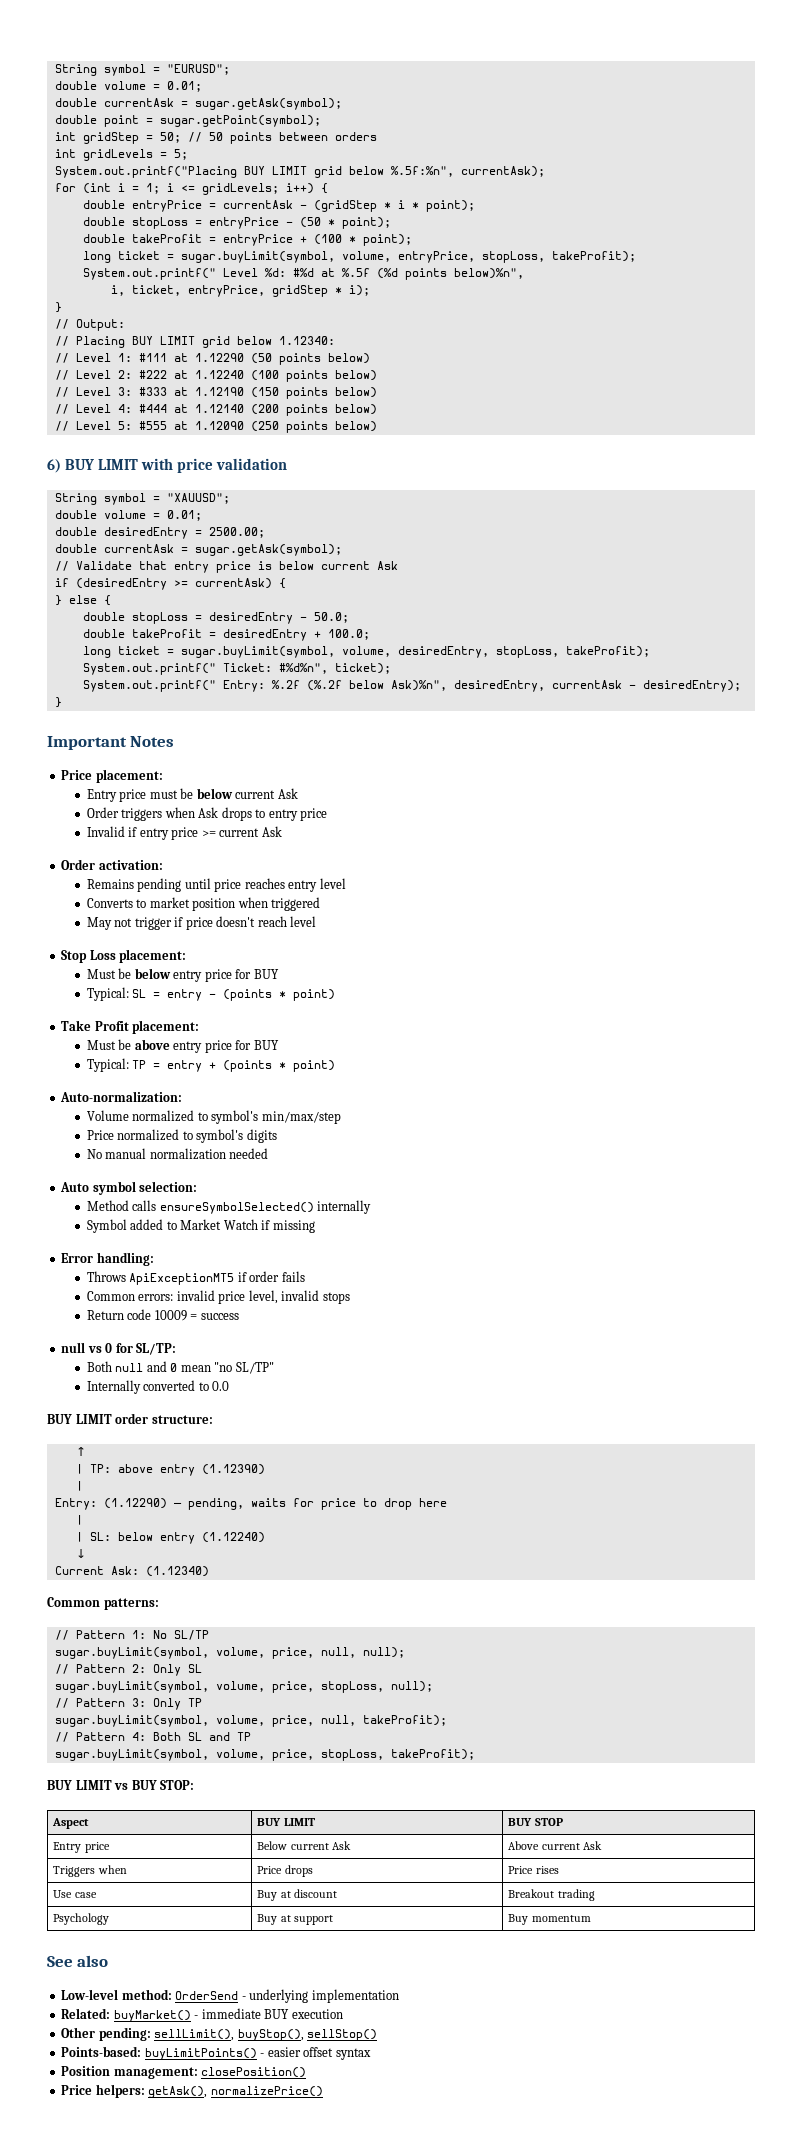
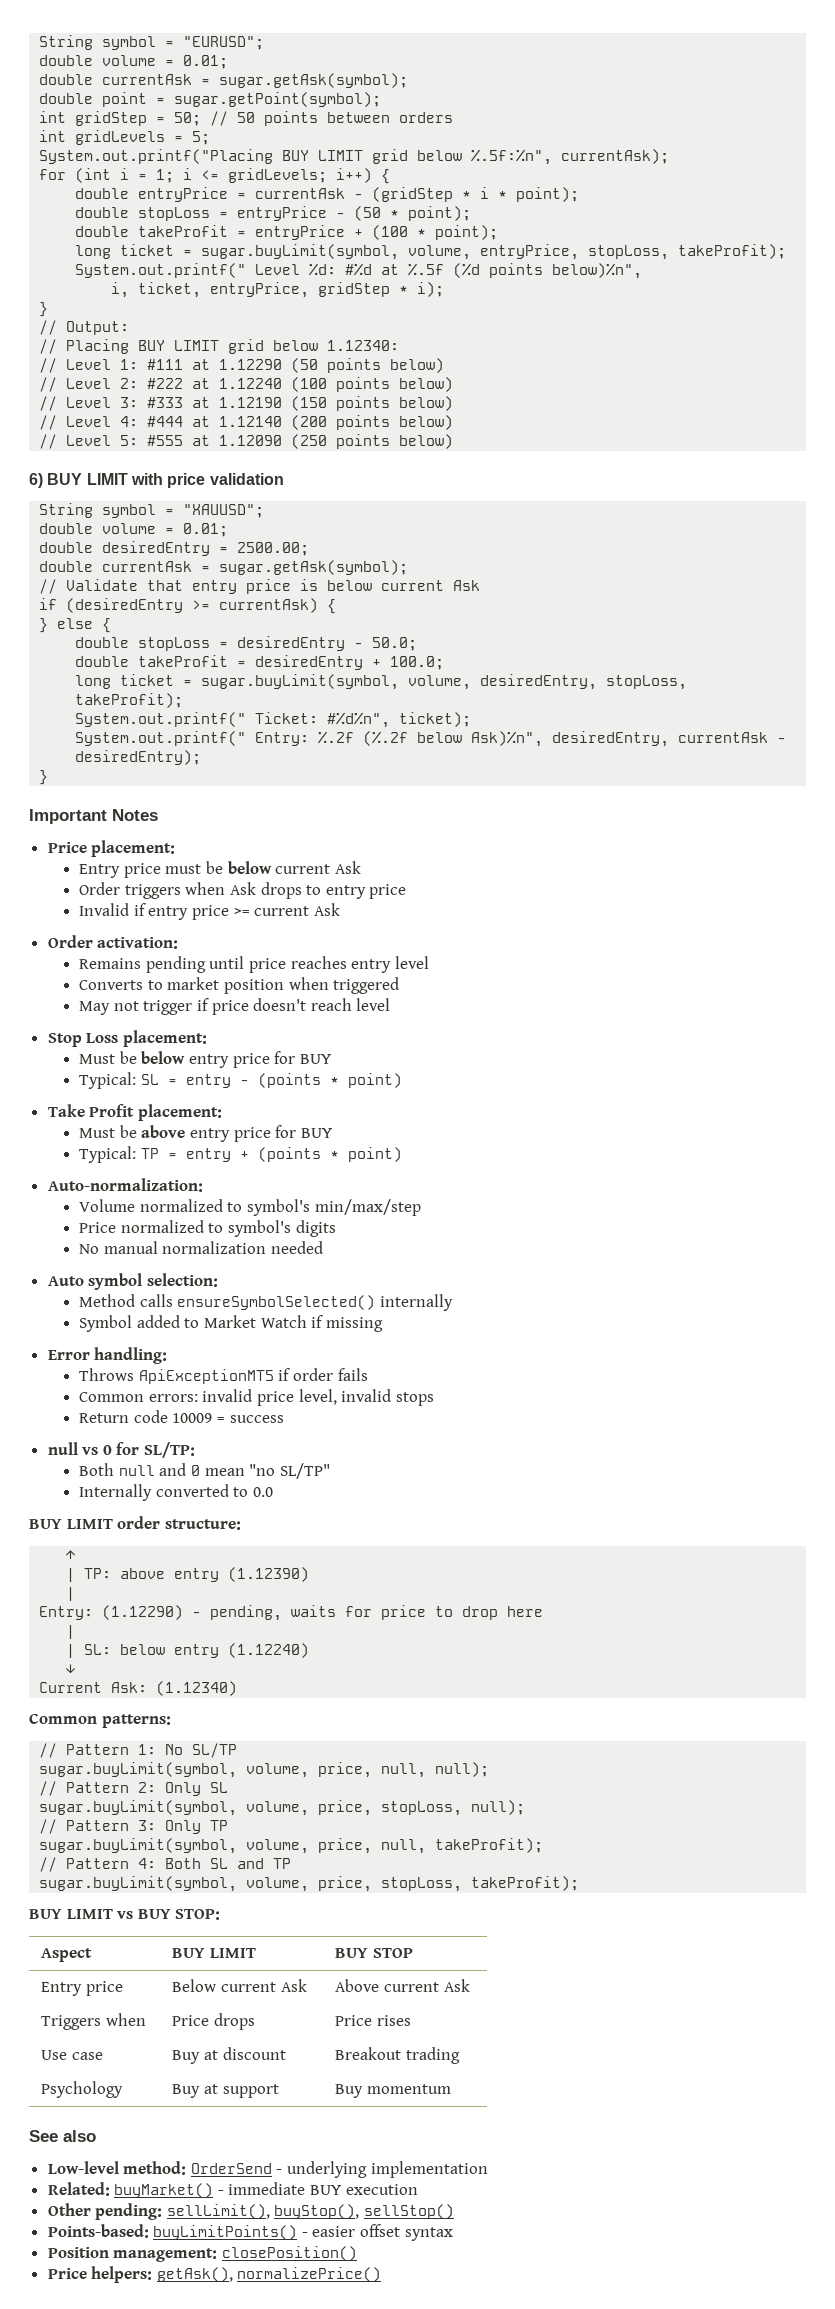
- Entry: (1.12290) — pending, waits for price to drop here
+ Entry: (1.12290) - pending, waits for price to drop here

